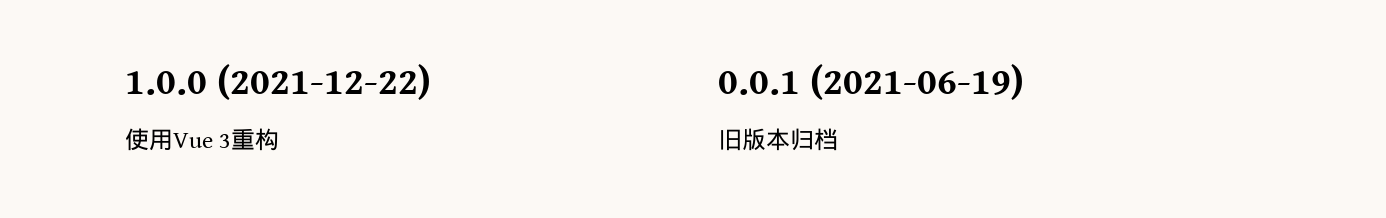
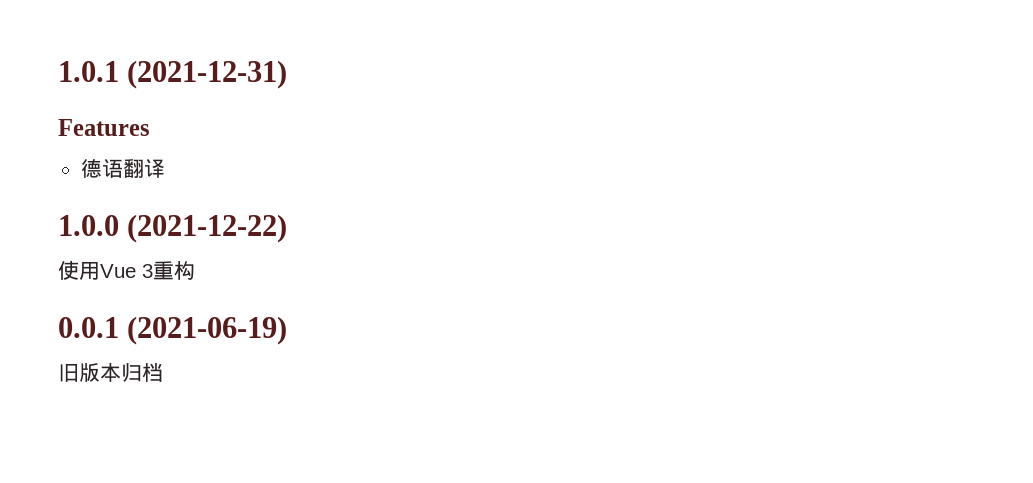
+ 1.0.1 (2021-12-31)
+ Features
+ 德语翻译

